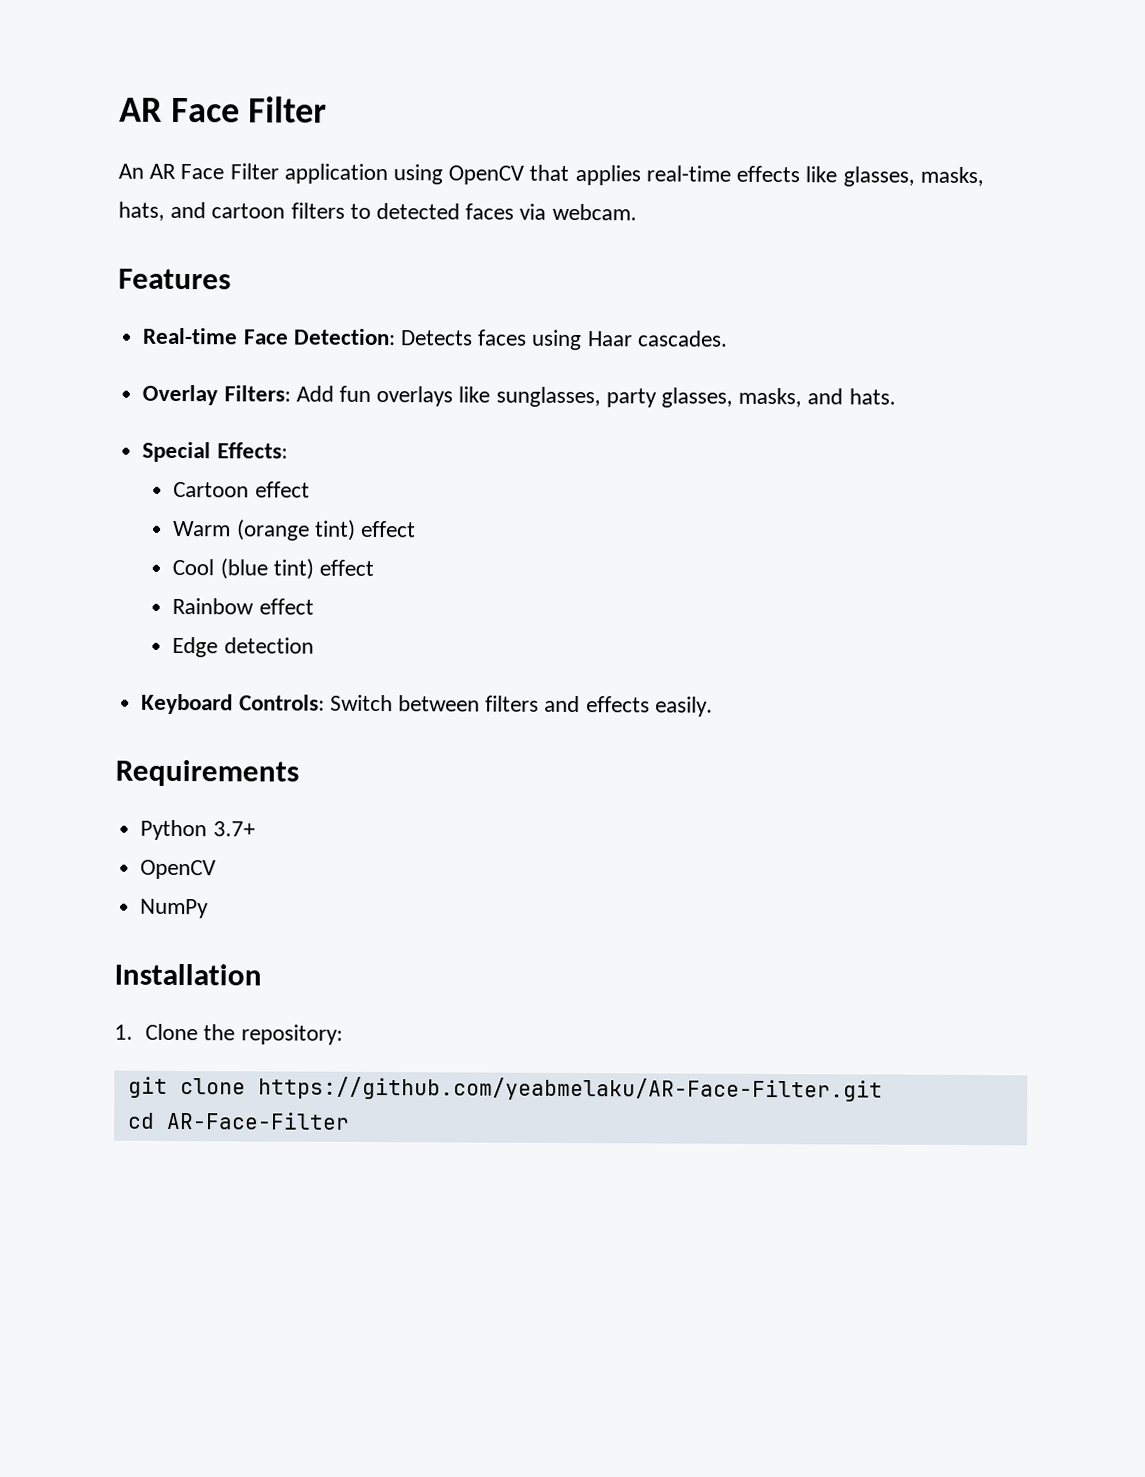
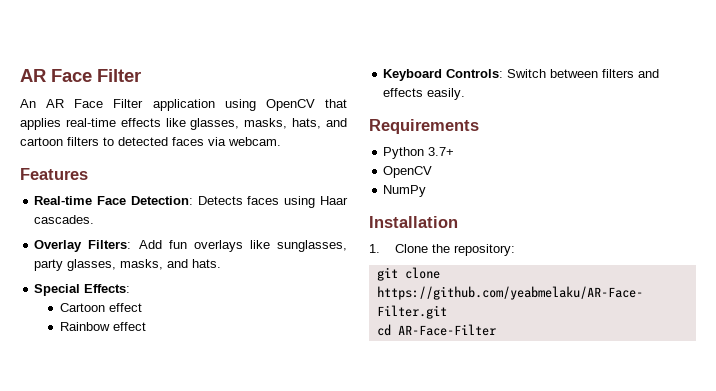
- Warm (orange tint) effect
- Cool (blue tint) effect
- Edge detection

